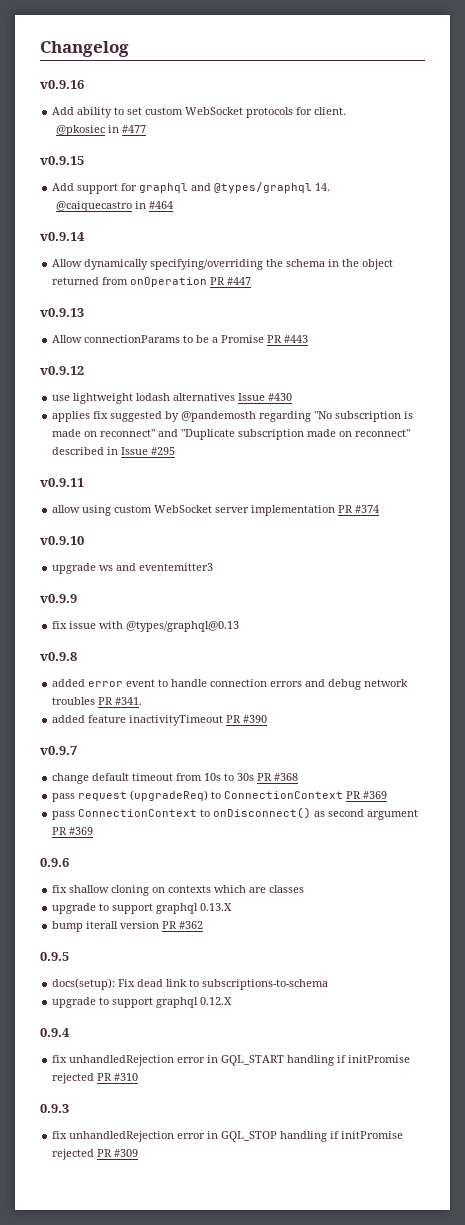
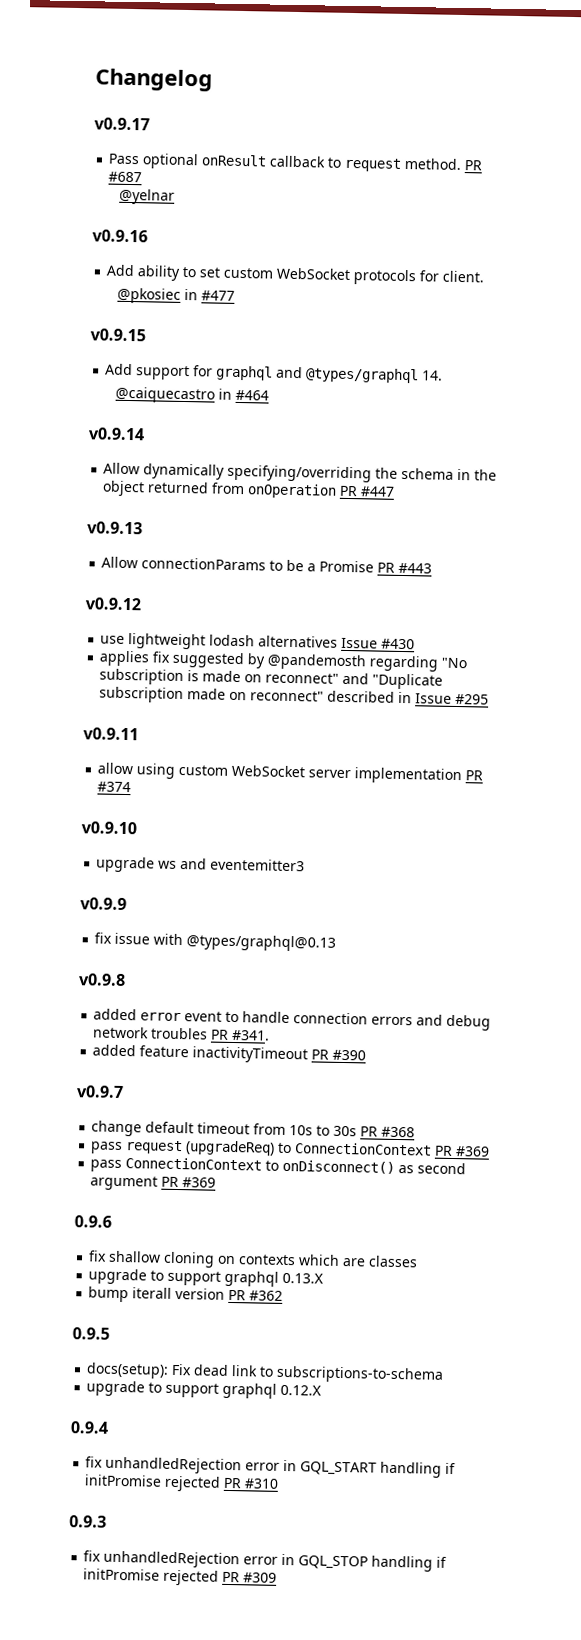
+ v0.9.17
+ Pass optional onResult callback to request method. PR #687
+ @yelnar

